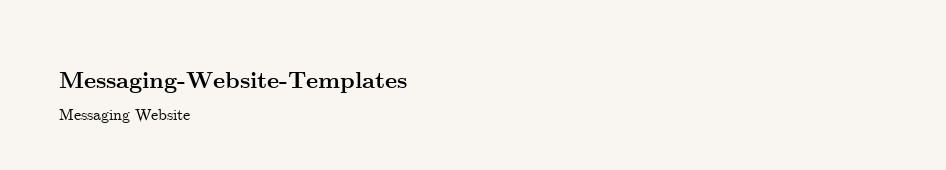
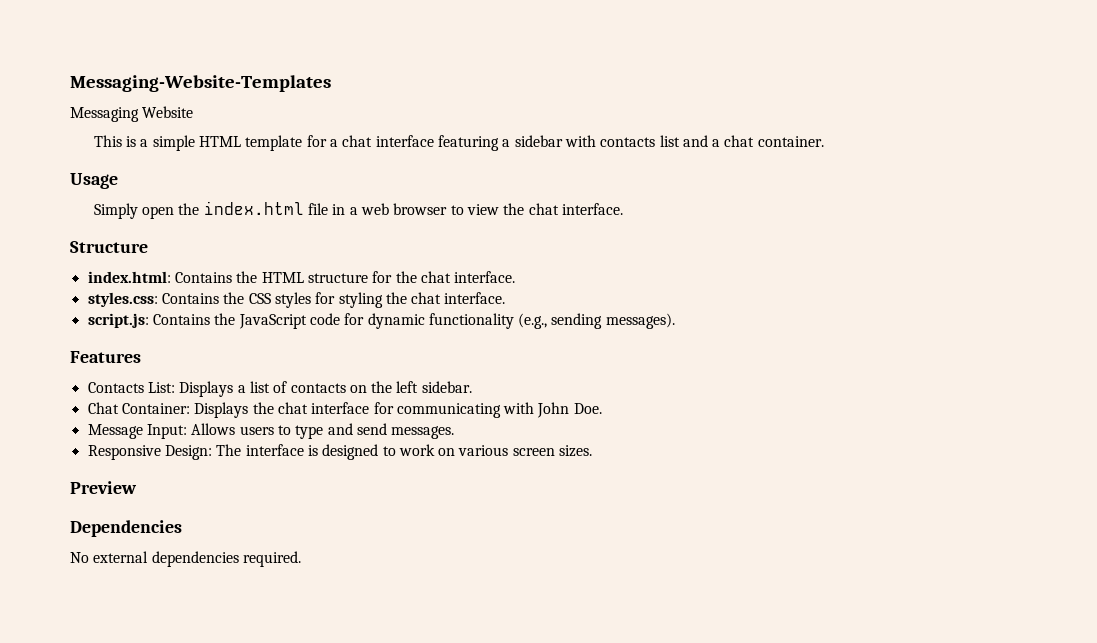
+ This is a simple HTML template for a chat interface featuring a sidebar with contacts list and a chat container.
+ Usage
+ Simply open the index.html file in a web browser to view the chat interface.
+ Structure
+ index.html: Contains the HTML structure for the chat interface.
+ styles.css: Contains the CSS styles for styling the chat interface.
+ script.js: Contains the JavaScript code for dynamic functionality (e.g., sending messages).
+ Features
+ Contacts List: Displays a list of contacts on the left sidebar.
+ Chat Container: Displays the chat interface for communicating with John Doe.
+ Message Input: Allows users to type and send messages.
+ Responsive Design: The interface is designed to work on various screen sizes.
+ Preview
+ Dependencies
+ No external dependencies required.

